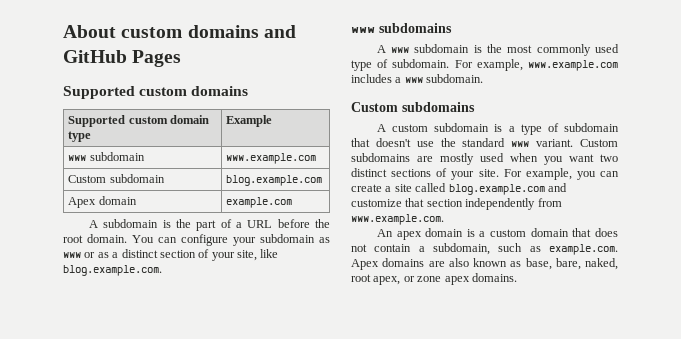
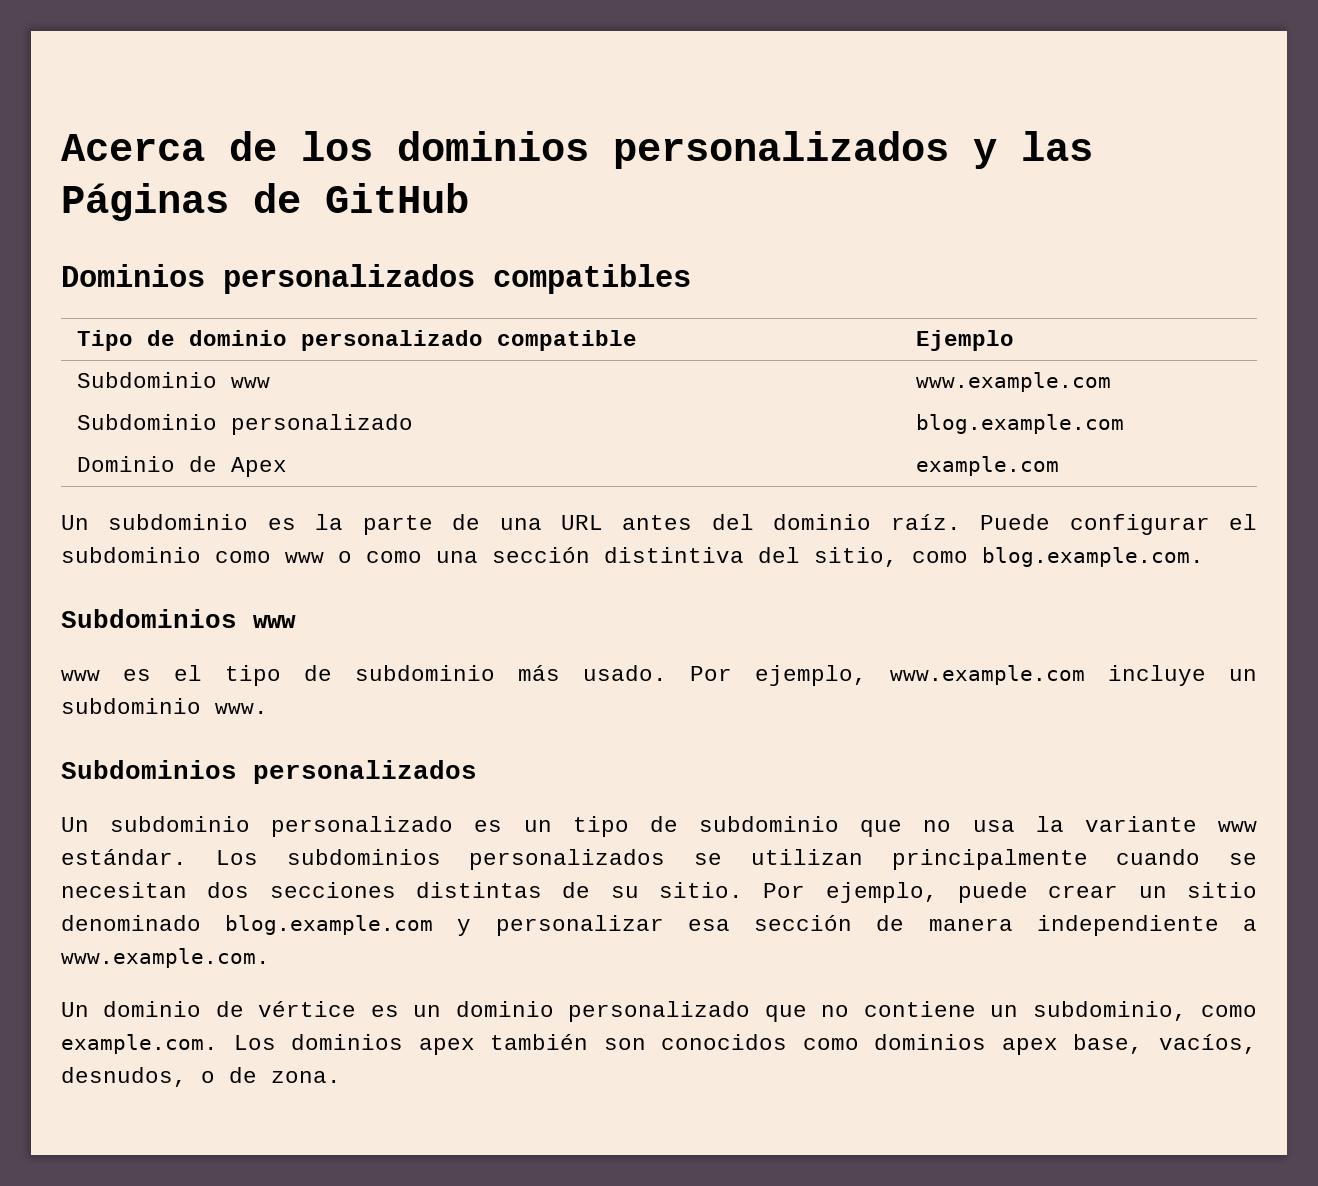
- About custom domains and GitHub Pages
- Supported custom domains
- Supported custom domain type | Example
- www subdomain | www.example.com
+ Acerca de los dominios personalizados y las Páginas de GitHub
+ Dominios personalizados compatibles
+ Tipo de dominio personalizado compatible | Ejemplo
+ Subdominio www | www.example.com
- Custom subdomain | blog.example.com
+ Subdominio personalizado | blog.example.com
- Apex domain | example.com
+ Dominio de Apex | example.com
- A subdomain is the part of a URL before the root domain. You can configure your subdomain as www or as a distinct section of your site, like blog.example.com.
+ Un subdominio es la parte de una URL antes del dominio raíz. Puede configurar el subdominio como www o como una sección distintiva del sitio, como blog.example.com.
- www subdomains
- A www subdomain is the most commonly used type of subdomain. For example, www.example.com includes a www subdomain.
- Custom subdomains
- A custom subdomain is a type of subdomain that doesn't use the standard www variant. Custom subdomains are mostly used when you want two distinct sections of your site. For example, you can create a site called blog.example.com and customize that section independently from www.example.com.
- An apex domain is a custom domain that does not contain a subdomain, such as example.com. Apex domains are also known as base, bare, naked, root apex, or zone apex domains.
+ Subdominios www
+ www es el tipo de subdominio más usado. Por ejemplo, www.example.com incluye un subdominio www.
+ Subdominios personalizados
+ Un subdominio personalizado es un tipo de subdominio que no usa la variante www estándar. Los subdominios personalizados se utilizan principalmente cuando se necesitan dos secciones distintas de su sitio. Por ejemplo, puede crear un sitio denominado blog.example.com y personalizar esa sección de manera independiente a www.example.com.
+ Un dominio de vértice es un dominio personalizado que no contiene un subdominio, como example.com. Los dominios apex también son conocidos como dominios apex base, vacíos, desnudos, o de zona.

